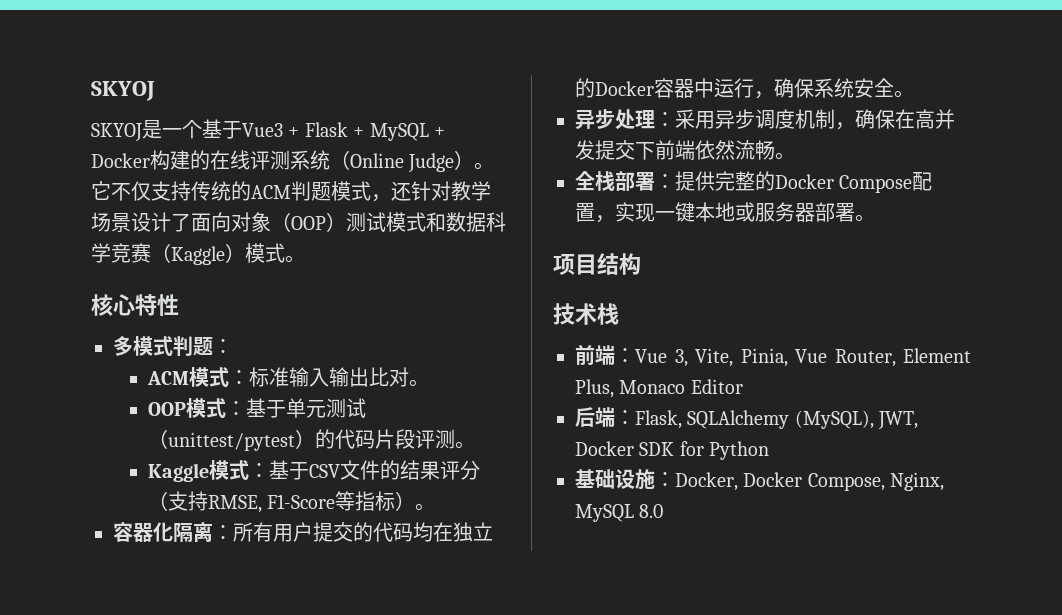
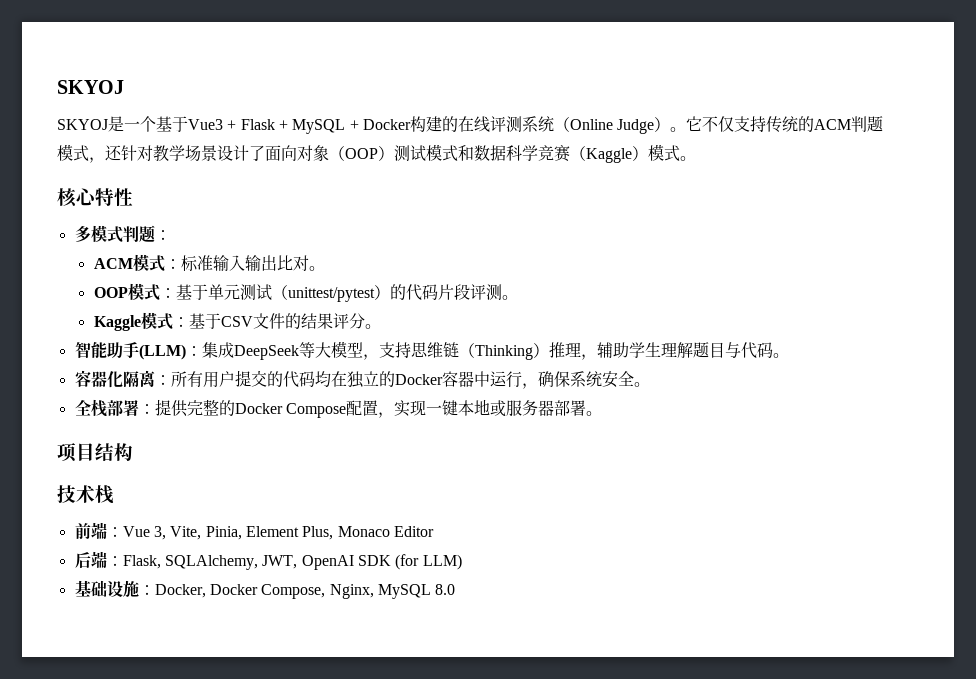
- Kaggle模式：基于CSV文件的结果评分（支持RMSE, F1-Score等指标）。
+ Kaggle模式：基于CSV文件的结果评分。
+ 智能助手(LLM)：集成DeepSeek等大模型，支持思维链（Thinking）推理，辅助学生理解题目与代码。
- 异步处理：采用异步调度机制，确保在高并发提交下前端依然流畅。
- 前端：Vue 3, Vite, Pinia, Vue Router, Element Plus, Monaco Editor
+ 前端：Vue 3, Vite, Pinia, Element Plus, Monaco Editor
- 后端：Flask, SQLAlchemy (MySQL), JWT, Docker SDK for Python
+ 后端：Flask, SQLAlchemy, JWT, OpenAI SDK (for LLM)

